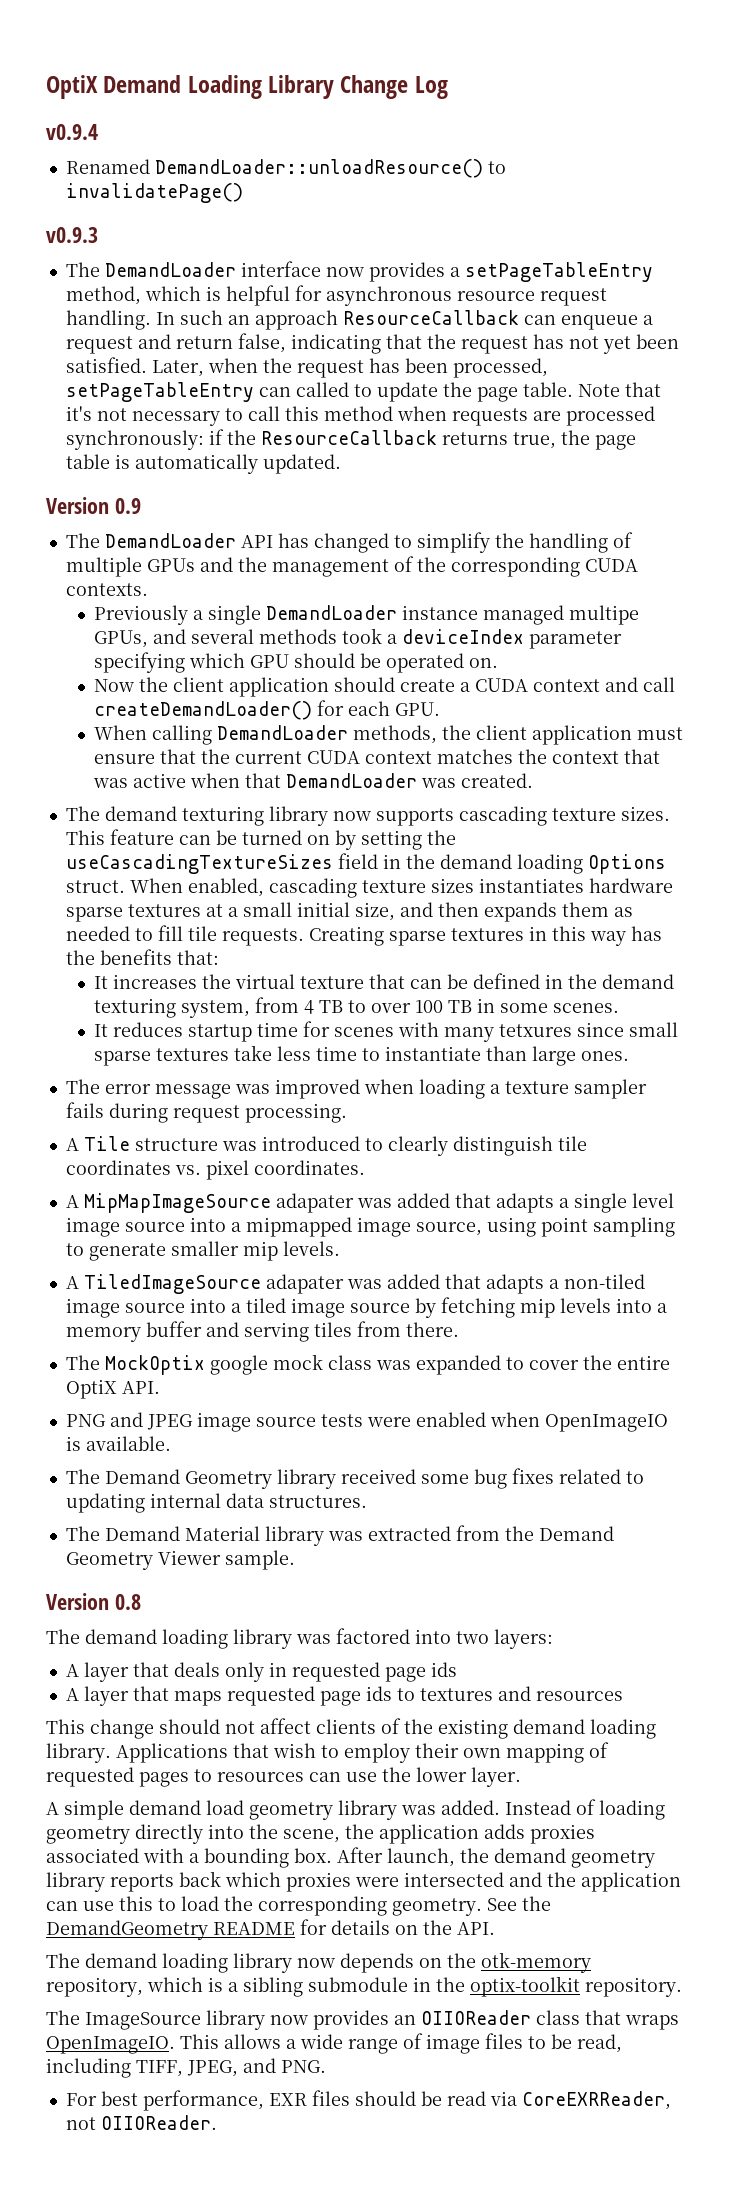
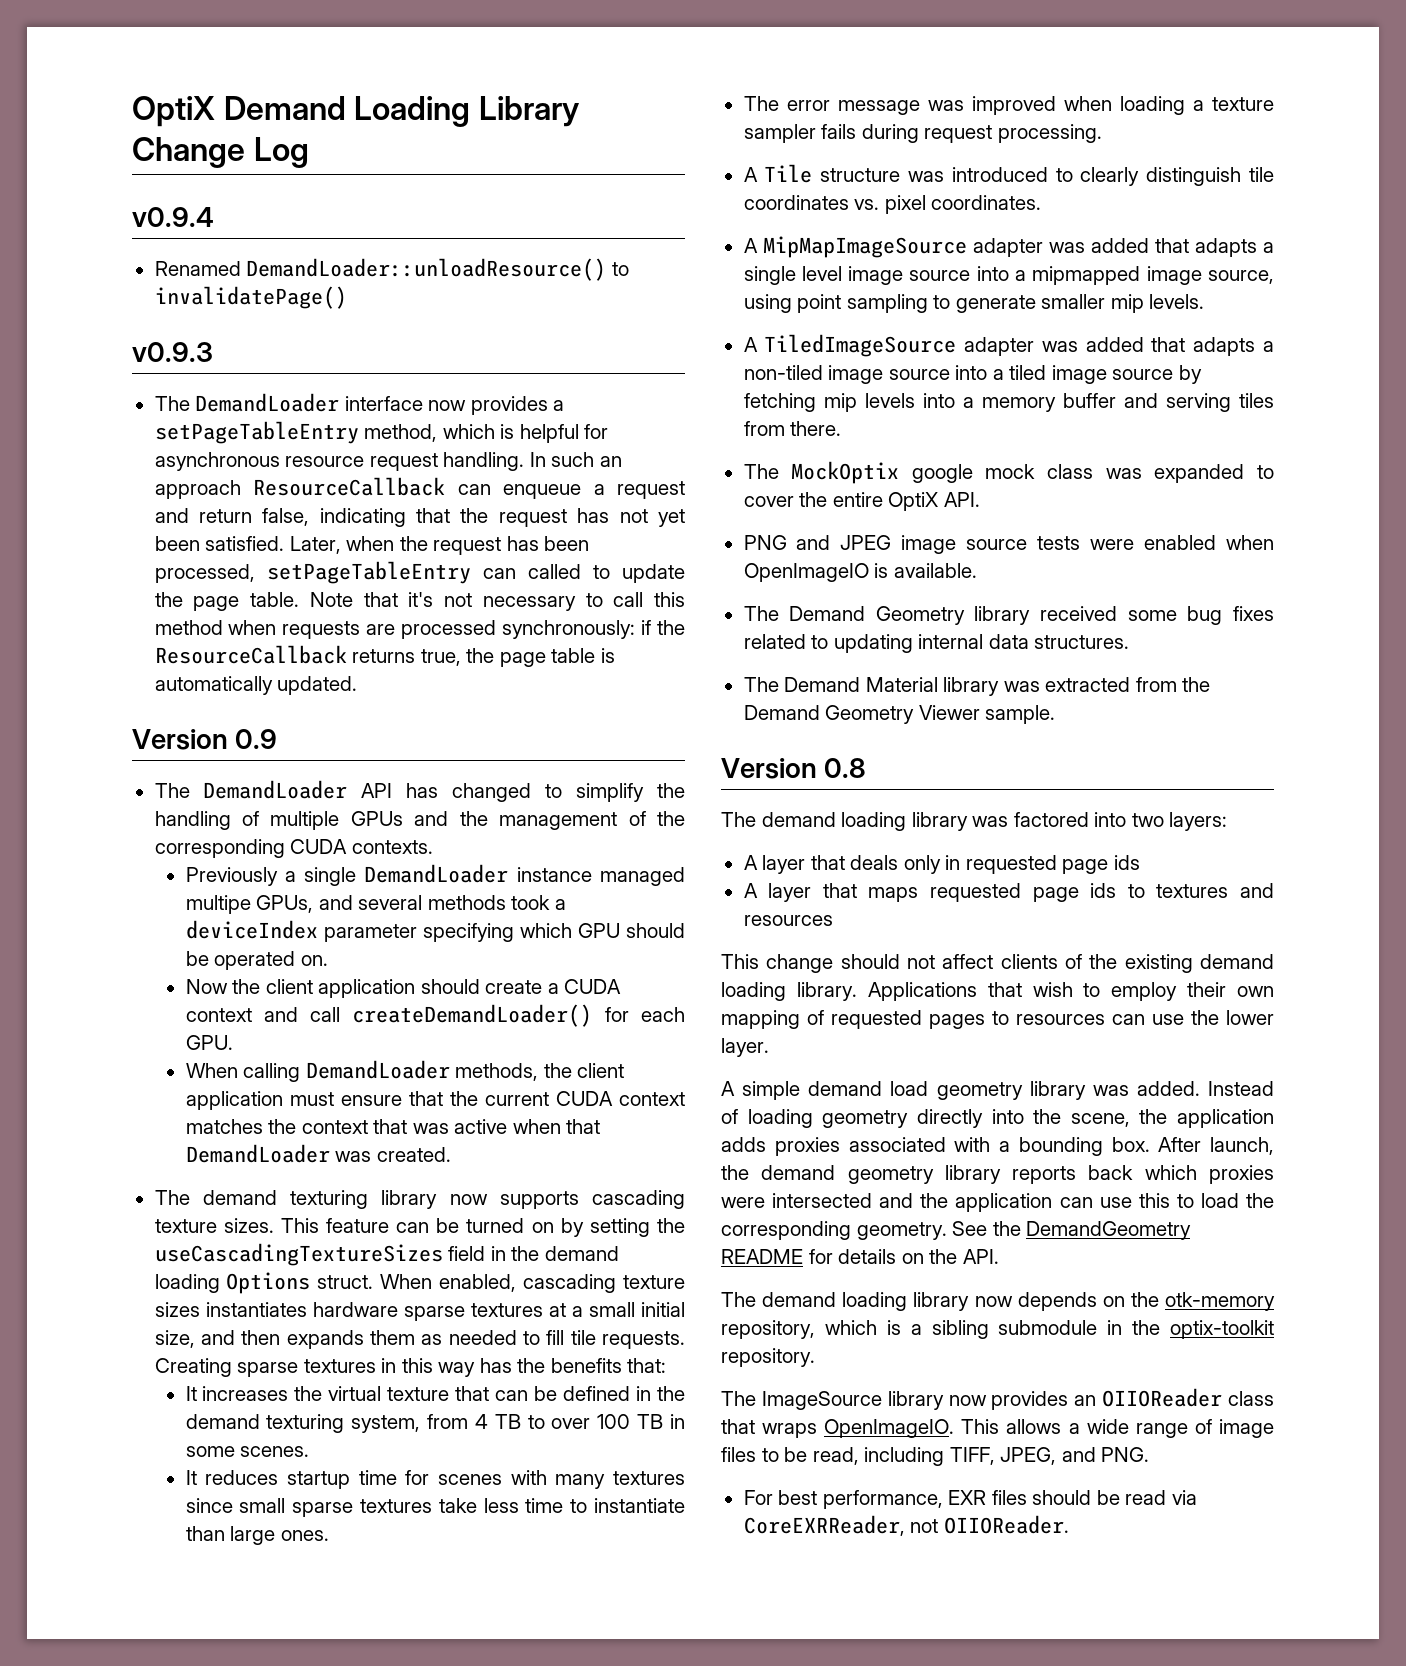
- It reduces startup time for scenes with many tetxures since small sparse textures take less time to instantiate than large ones.
+ It reduces startup time for scenes with many textures since small sparse textures take less time to instantiate than large ones.
- A MipMapImageSource adapater was added that adapts a single level image source into a mipmapped image source, using point sampling to generate smaller mip levels.
+ A MipMapImageSource adapter was added that adapts a single level image source into a mipmapped image source, using point sampling to generate smaller mip levels.
- A TiledImageSource adapater was added that adapts a non-tiled image source into a tiled image source by fetching mip levels into a memory buffer and serving tiles from there.
+ A TiledImageSource adapter was added that adapts a non-tiled image source into a tiled image source by fetching mip levels into a memory buffer and serving tiles from there.

